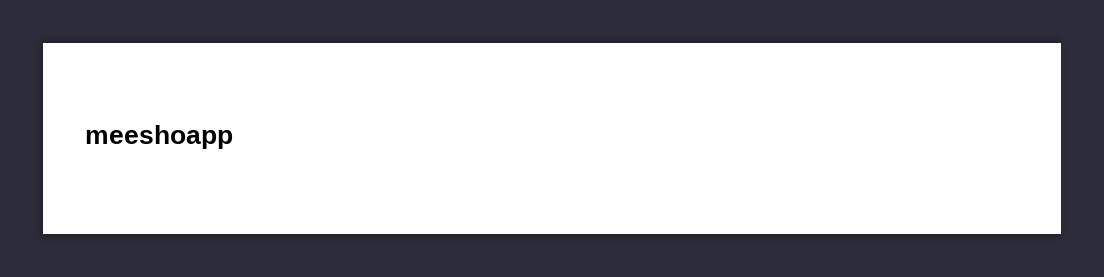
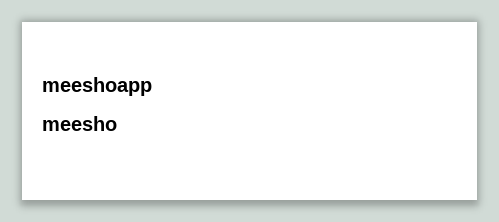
+ meesho

